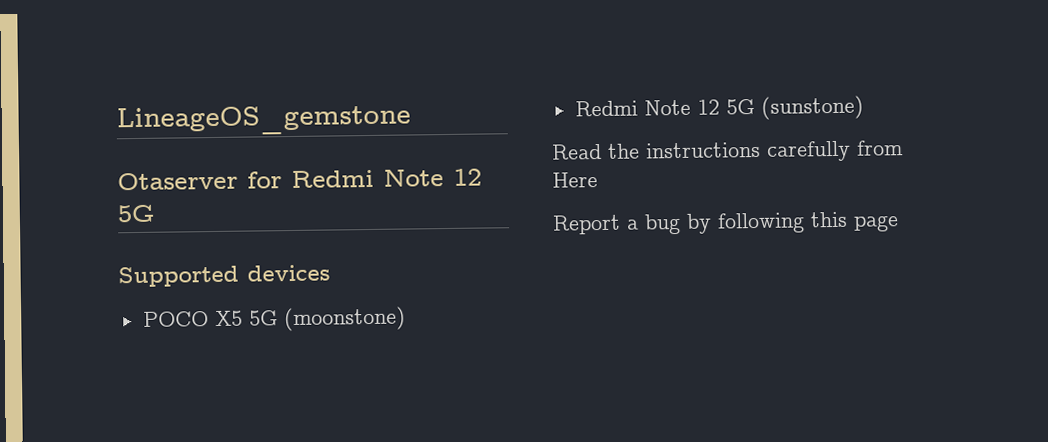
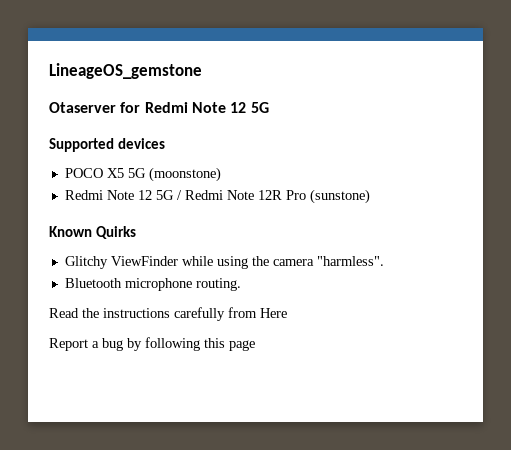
- Redmi Note 12 5G (sunstone)
+ Redmi Note 12 5G / Redmi Note 12R Pro (sunstone)
+ Known Quirks
+ Glitchy ViewFinder while using the camera "harmless".
+ Bluetooth microphone routing.

